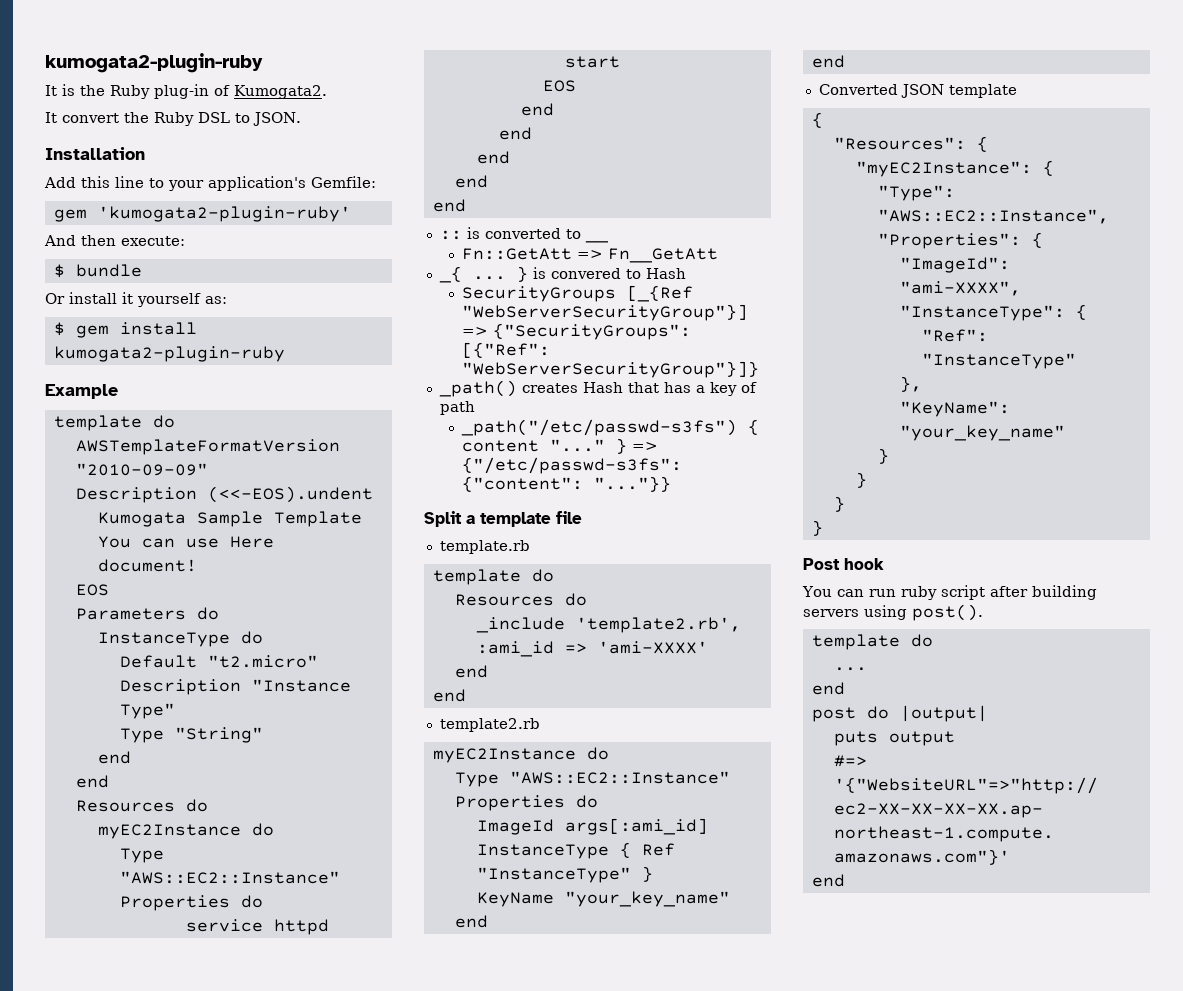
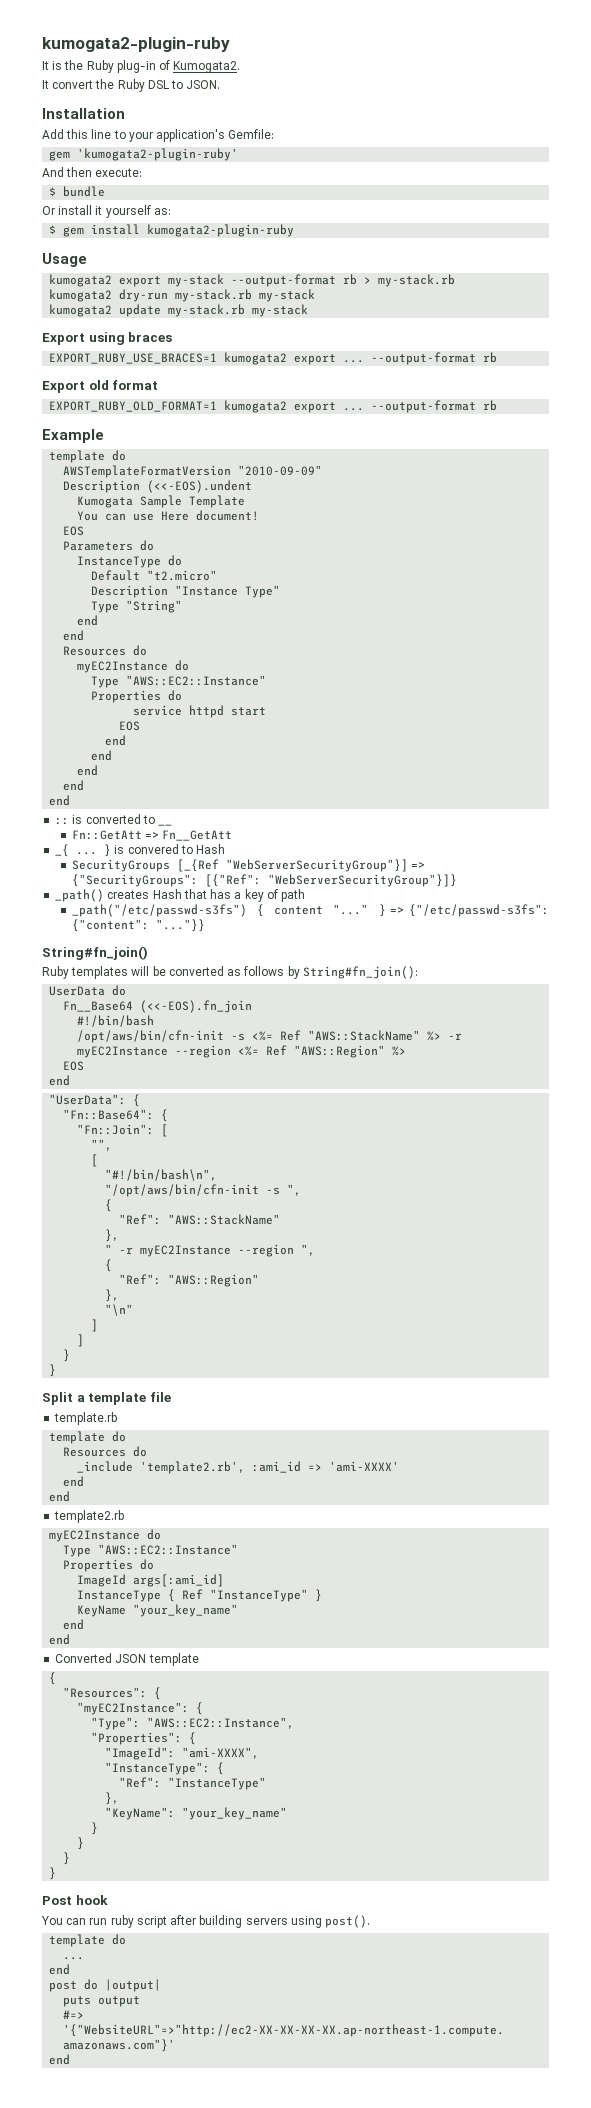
+ Usage
+ kumogata2 export my-stack --output-format rb > my-stack.rb
+ kumogata2 dry-run my-stack.rb my-stack
+ kumogata2 update my-stack.rb my-stack
+ Export using braces
+ EXPORT_RUBY_USE_BRACES=1 kumogata2 export ... --output-format rb
+ Export old format
+ EXPORT_RUBY_OLD_FORMAT=1 kumogata2 export ... --output-format rb
+ String#fn_join()
+ Ruby templates will be converted as follows by String#fn_join():
+ UserData do
+ Fn__Base64 (<<-EOS).fn_join
+ #!/bin/bash
+ /opt/aws/bin/cfn-init -s <%= Ref "AWS::StackName" %> -r myEC2Instance --region <%= Ref "AWS::Region" %>
+ EOS
+ end
+ "UserData": {
+ "Fn::Base64": {
+ "Fn::Join": [
+ "",
+ [
+ "#!/bin/bash\n",
+ "/opt/aws/bin/cfn-init -s ",
+ {
+ "Ref": "AWS::StackName"
+ },
+ " -r myEC2Instance --region ",
+ {
+ "Ref": "AWS::Region"
+ },
+ "\n"
+ ]
+ ]
+ }
+ }

